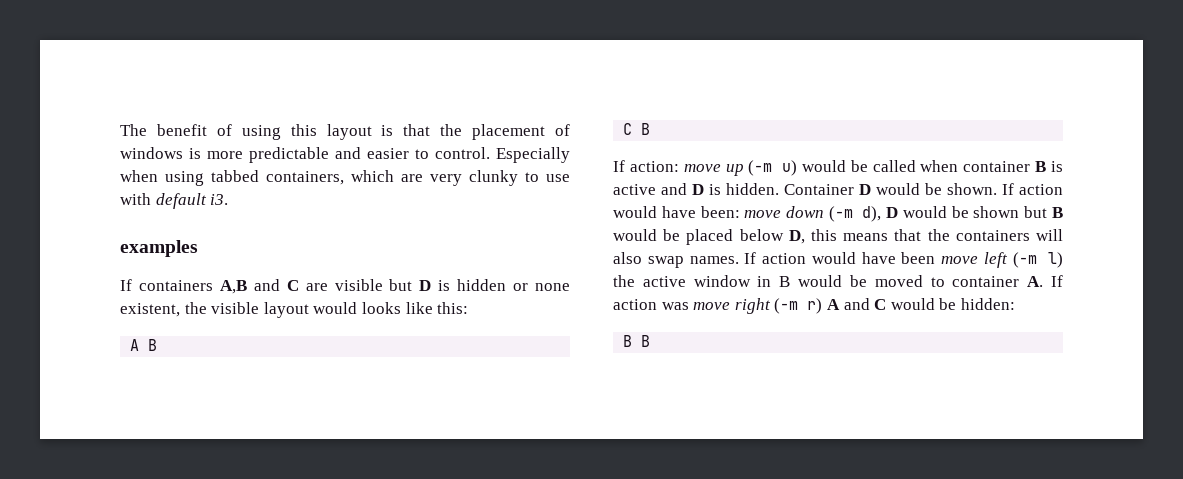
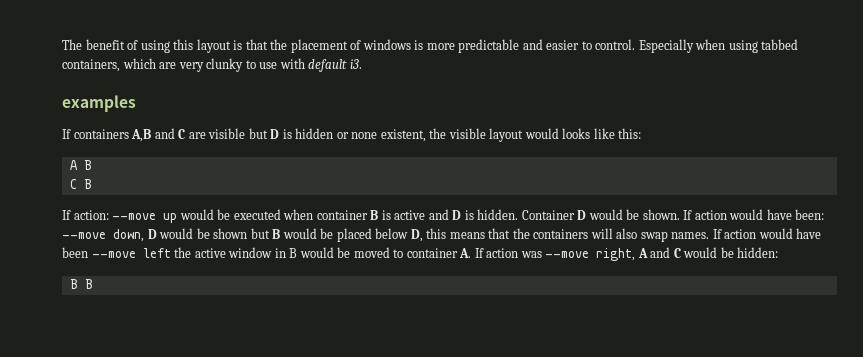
- If action: move up (-m u) would be called when container B is active and D is hidden.
+ If action: --move up would be executed when container B is active and D is hidden.
- If action would have been: move down (-m d), D would be shown but B would be placed below D, this means that the containers will also swap names.
+ If action would have been: --move down, D would be shown but B would be placed below D, this means that the containers will also swap names.
- If action would have been move left (-m l) the active window in B would be moved to container A. If action was move right (-m r) A and C would be hidden:
+ If action would have been --move left the active window in B would be moved to container A. If action was --move right, A and C would be hidden:

